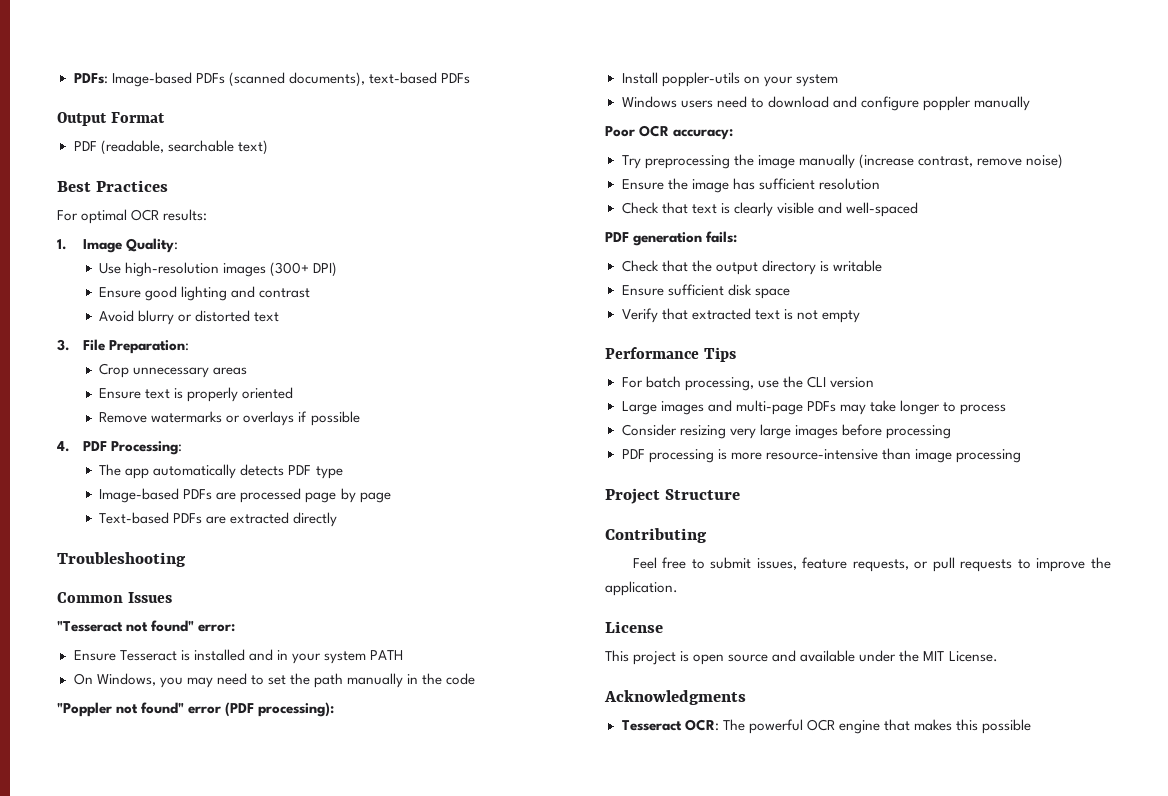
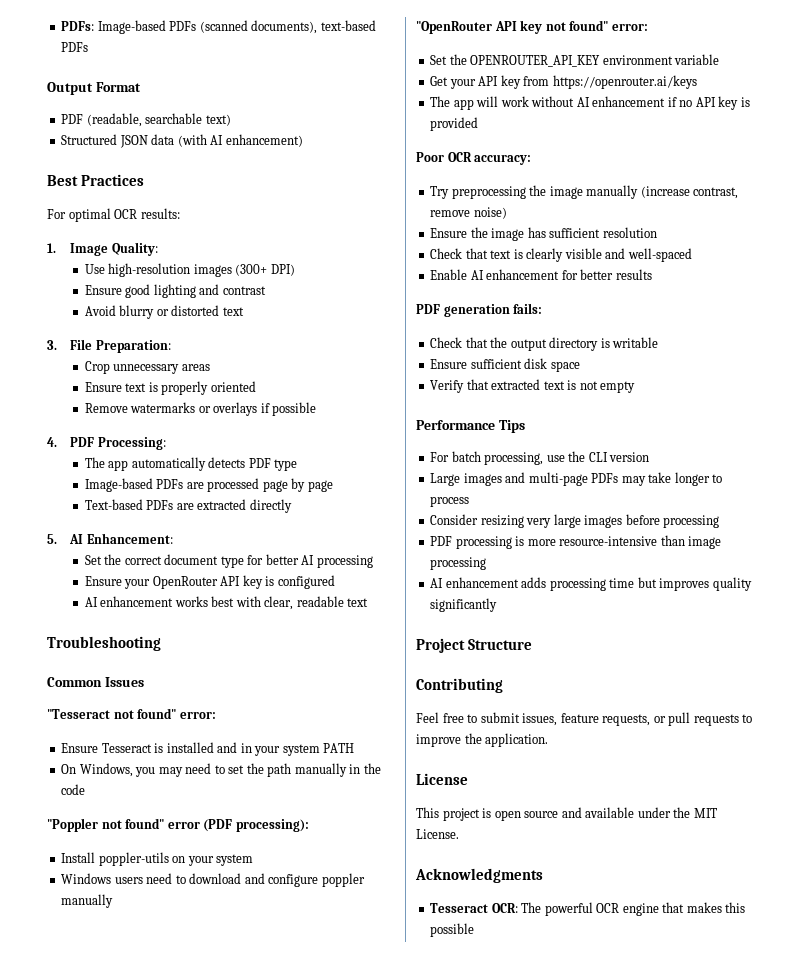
+ Structured JSON data (with AI enhancement)
+ 5. AI Enhancement:
+ Set the correct document type for better AI processing
+ Ensure your OpenRouter API key is configured
+ AI enhancement works best with clear, readable text
+ "OpenRouter API key not found" error:
+ Set the OPENROUTER_API_KEY environment variable
+ Get your API key from https://openrouter.ai/keys
+ The app will work without AI enhancement if no API key is provided
+ Enable AI enhancement for better results
+ AI enhancement adds processing time but improves quality significantly

